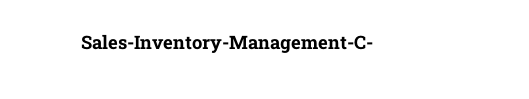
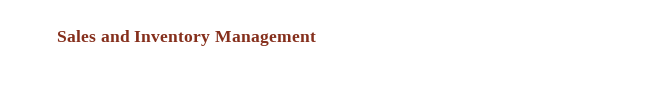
- Sales-Inventory-Management-C-
+ Sales and Inventory Management

